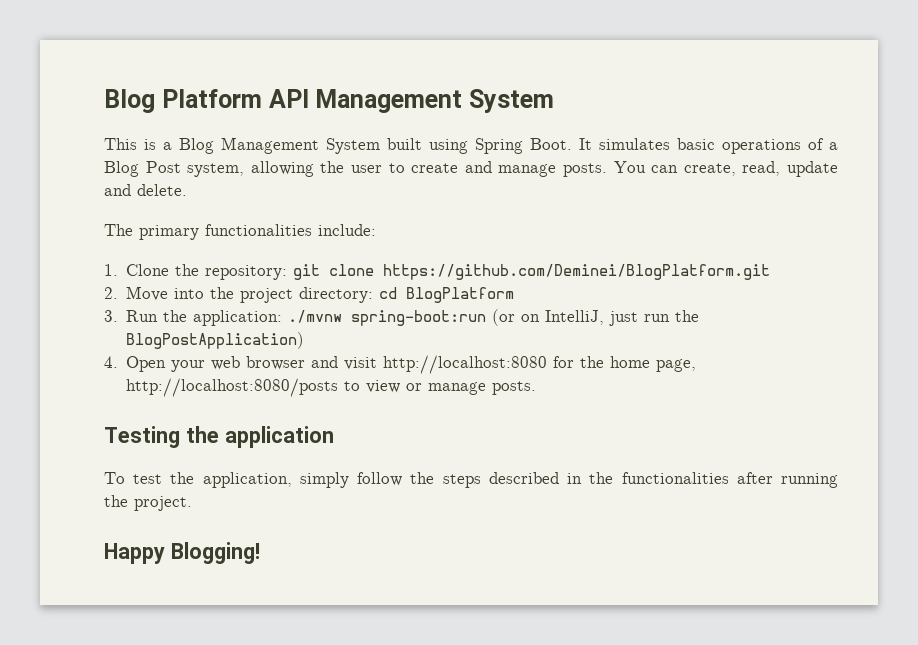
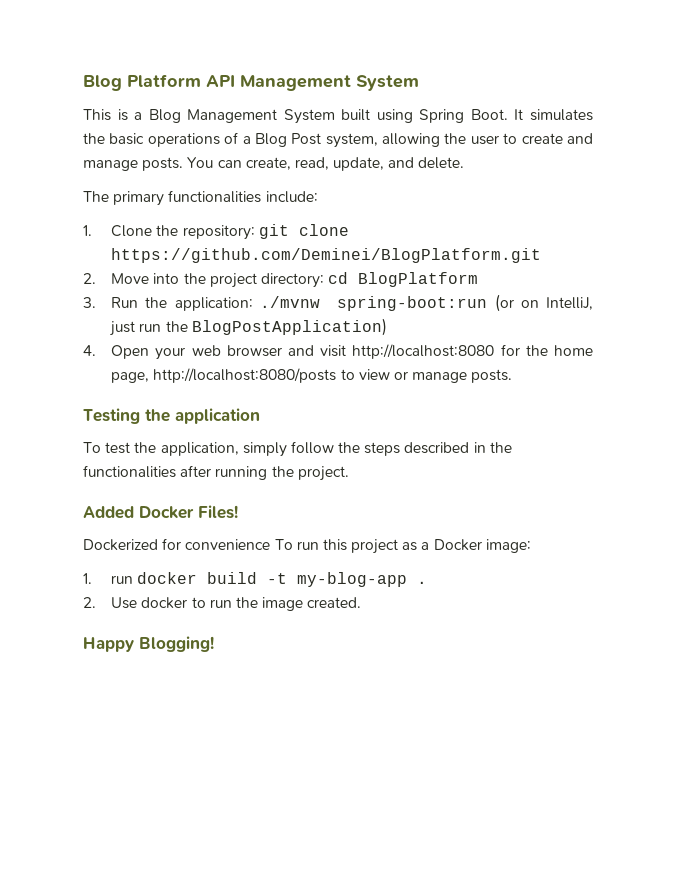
- It simulates basic operations of a Blog Post system, allowing the user to create and manage posts.
+ It simulates the basic operations of a Blog Post system, allowing the user to create and manage posts.
- You can create, read, update and delete.
+ You can create, read, update, and delete.
+ Added Docker Files!
+ Dockerized for convenience To run this project as a Docker image:
+ 1. run docker build -t my-blog-app .
+ 2. Use docker to run the image created.

